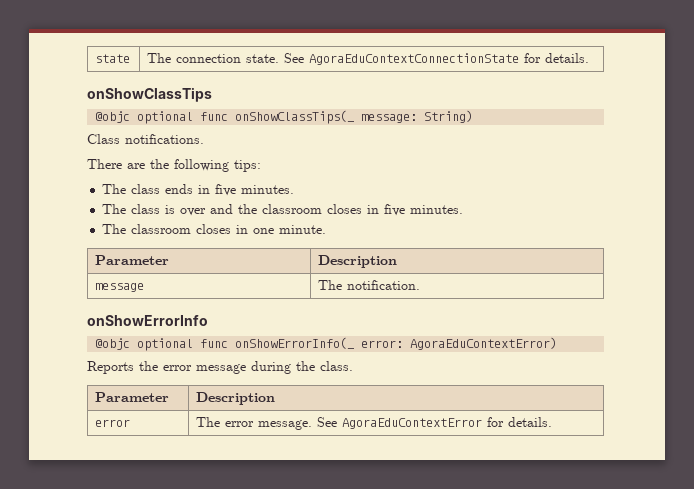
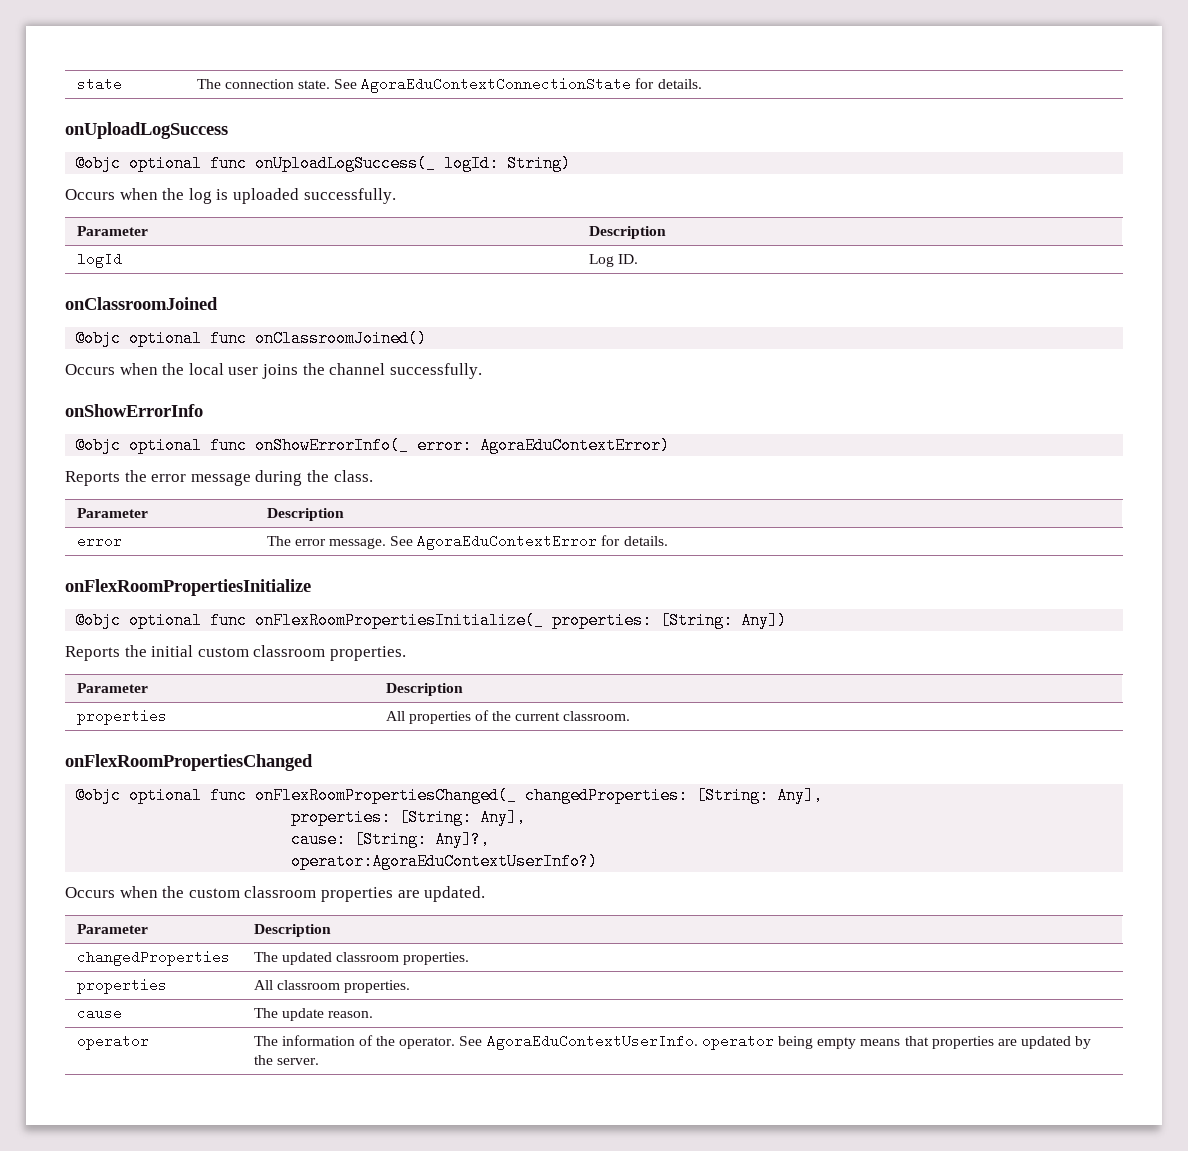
- onShowClassTips
- @objc optional func onShowClassTips(_ message: String)
+ onUploadLogSuccess
+ @objc optional func onUploadLogSuccess(_ logId: String)
- Class notifications.
- There are the following tips:
- The class ends in five minutes.
- The class is over and the classroom closes in five minutes.
- The classroom closes in one minute.
+ Occurs when the log is uploaded successfully.
  Parameter | Description
- message | The notification.
+ logId | Log ID.
+ onClassroomJoined
+ @objc optional func onClassroomJoined()
+ Occurs when the local user joins the channel successfully.
+ onFlexRoomPropertiesInitialize
+ @objc optional func onFlexRoomPropertiesInitialize(_ properties: [String: Any])
+ Reports the initial custom classroom properties.
+ Parameter | Description
+ properties | All properties of the current classroom.
+ onFlexRoomPropertiesChanged
+ @objc optional func onFlexRoomPropertiesChanged(_ changedProperties: [String: Any],
+ properties: [String: Any],
+ cause: [String: Any]?,
+ operator:AgoraEduContextUserInfo?)
+ Occurs when the custom classroom properties are updated.
+ Parameter | Description
+ changedProperties | The updated classroom properties.
+ properties | All classroom properties.
+ cause | The update reason.
+ operator | The information of the operator. See AgoraEduContextUserInfo. operator being empty means that properties are updated by the server.

